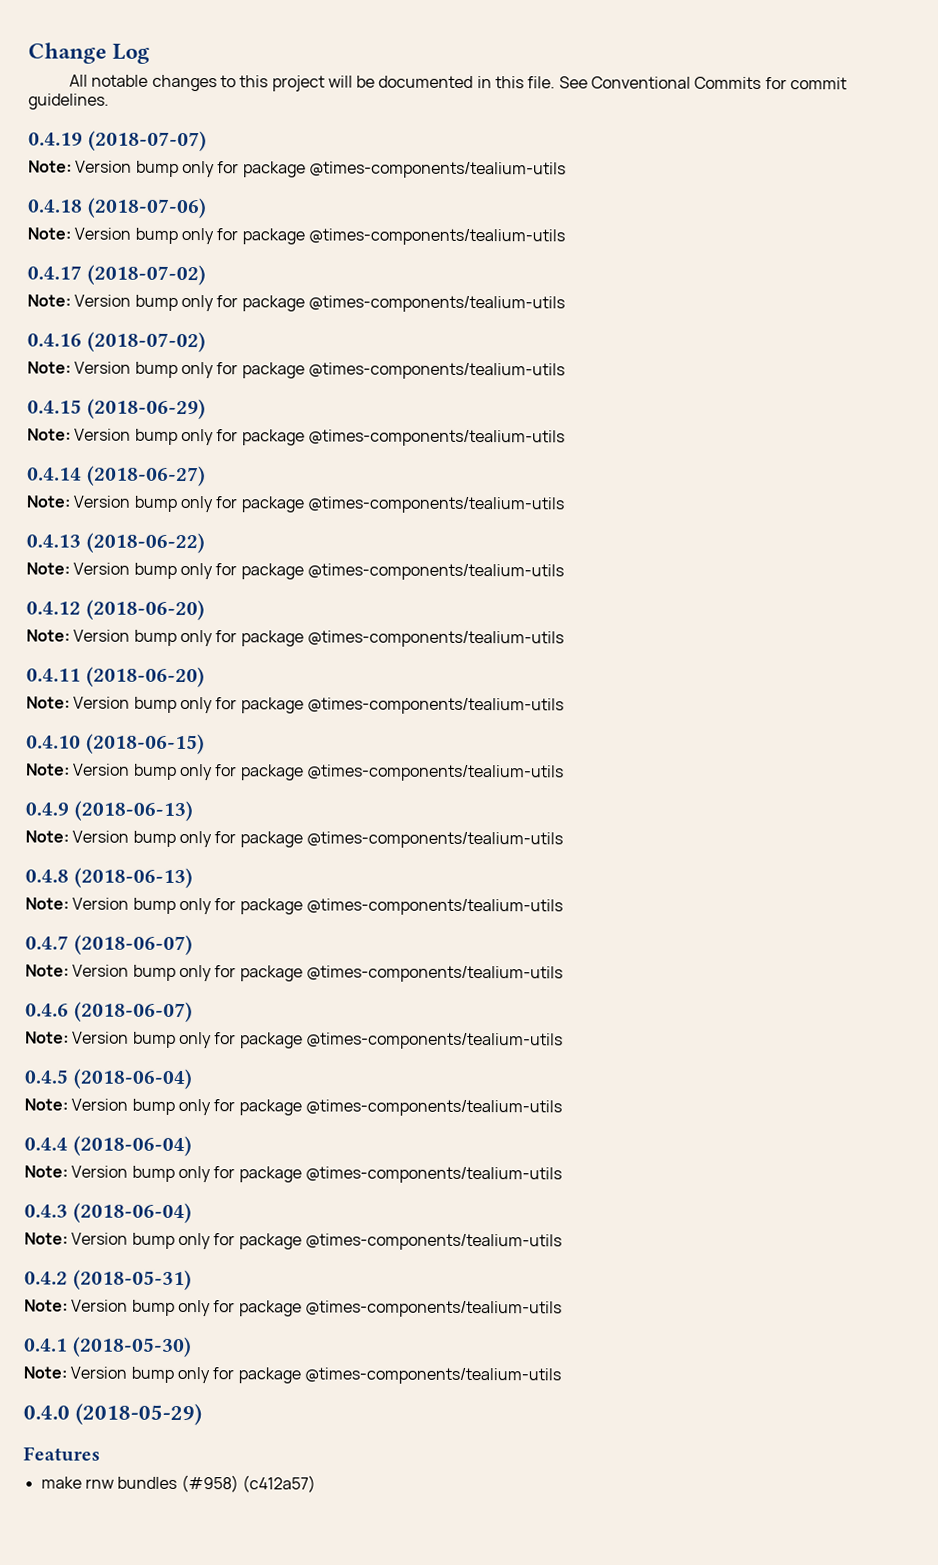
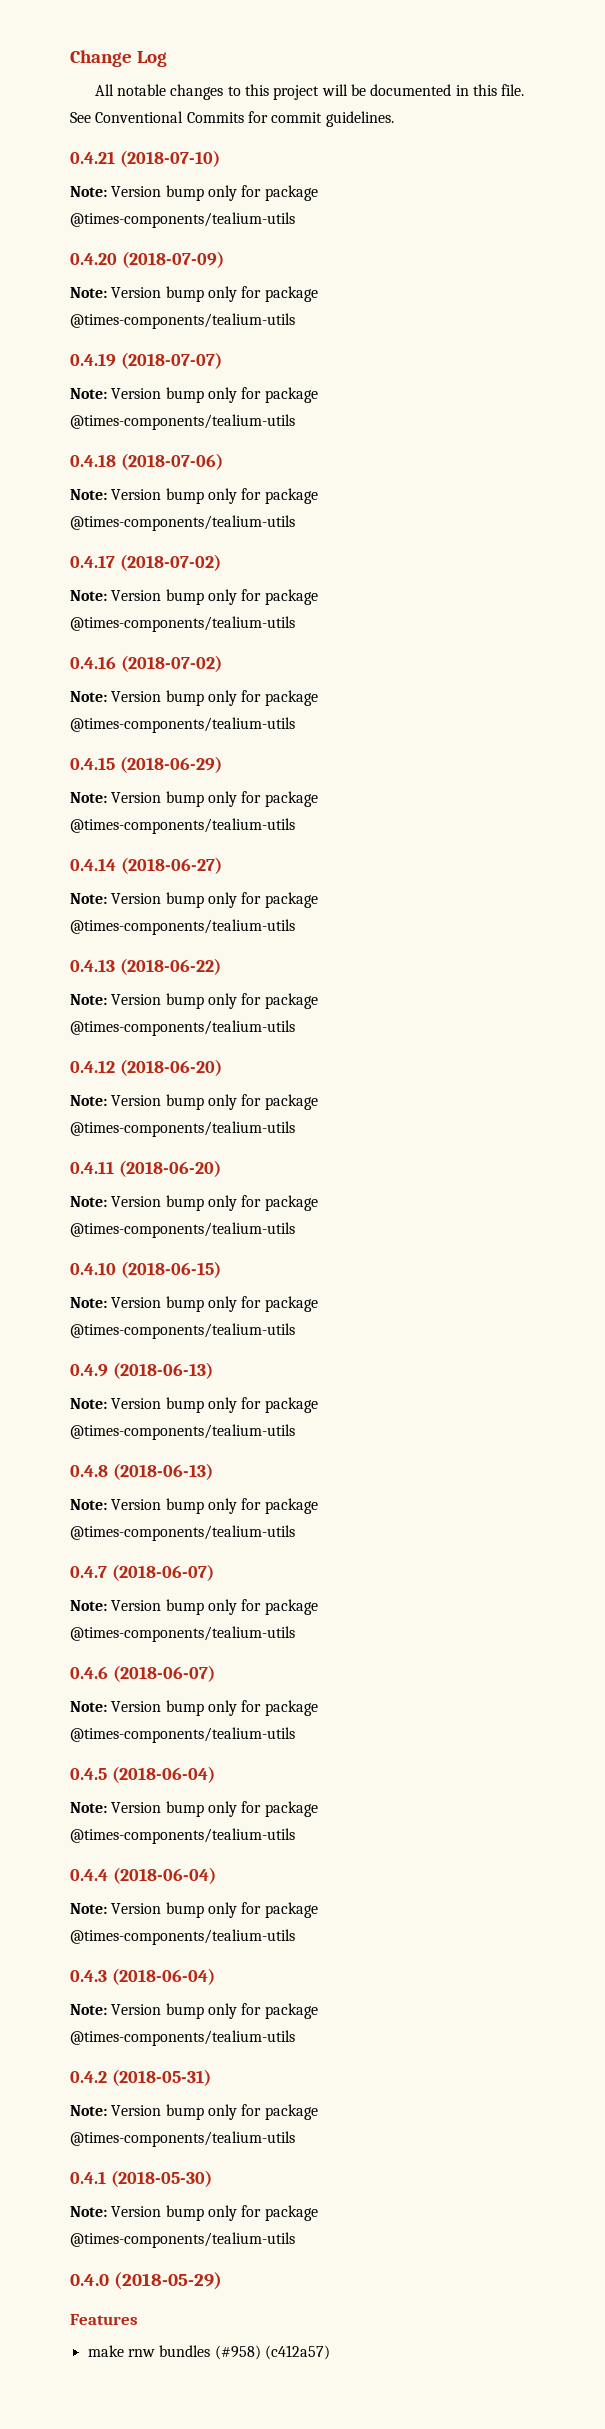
+ 0.4.21 (2018-07-10)
+ Note: Version bump only for package @times-components/tealium-utils
+ 0.4.20 (2018-07-09)
+ Note: Version bump only for package @times-components/tealium-utils

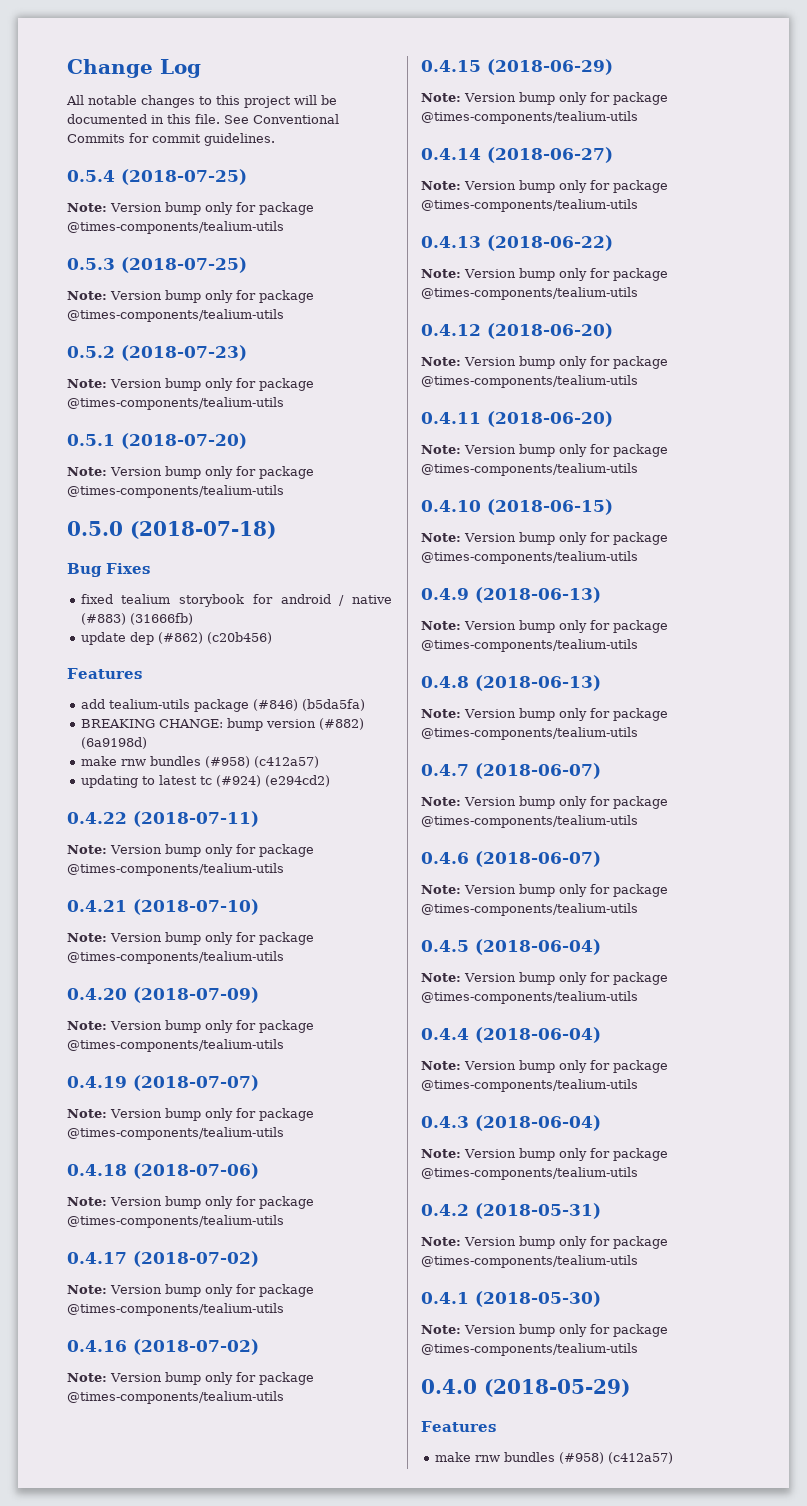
+ 0.5.4 (2018-07-25)
+ Note: Version bump only for package @times-components/tealium-utils
+ 0.5.3 (2018-07-25)
+ Note: Version bump only for package @times-components/tealium-utils
+ 0.5.2 (2018-07-23)
+ Note: Version bump only for package @times-components/tealium-utils
+ 0.5.1 (2018-07-20)
+ Note: Version bump only for package @times-components/tealium-utils
+ 0.5.0 (2018-07-18)
+ Bug Fixes
+ fixed tealium storybook for android / native (#883) (31666fb)
+ update dep (#862) (c20b456)
+ Features
+ add tealium-utils package (#846) (b5da5fa)
+ BREAKING CHANGE: bump version (#882) (6a9198d)
+ make rnw bundles (#958) (c412a57)
+ updating to latest tc (#924) (e294cd2)
+ 0.4.22 (2018-07-11)
+ Note: Version bump only for package @times-components/tealium-utils

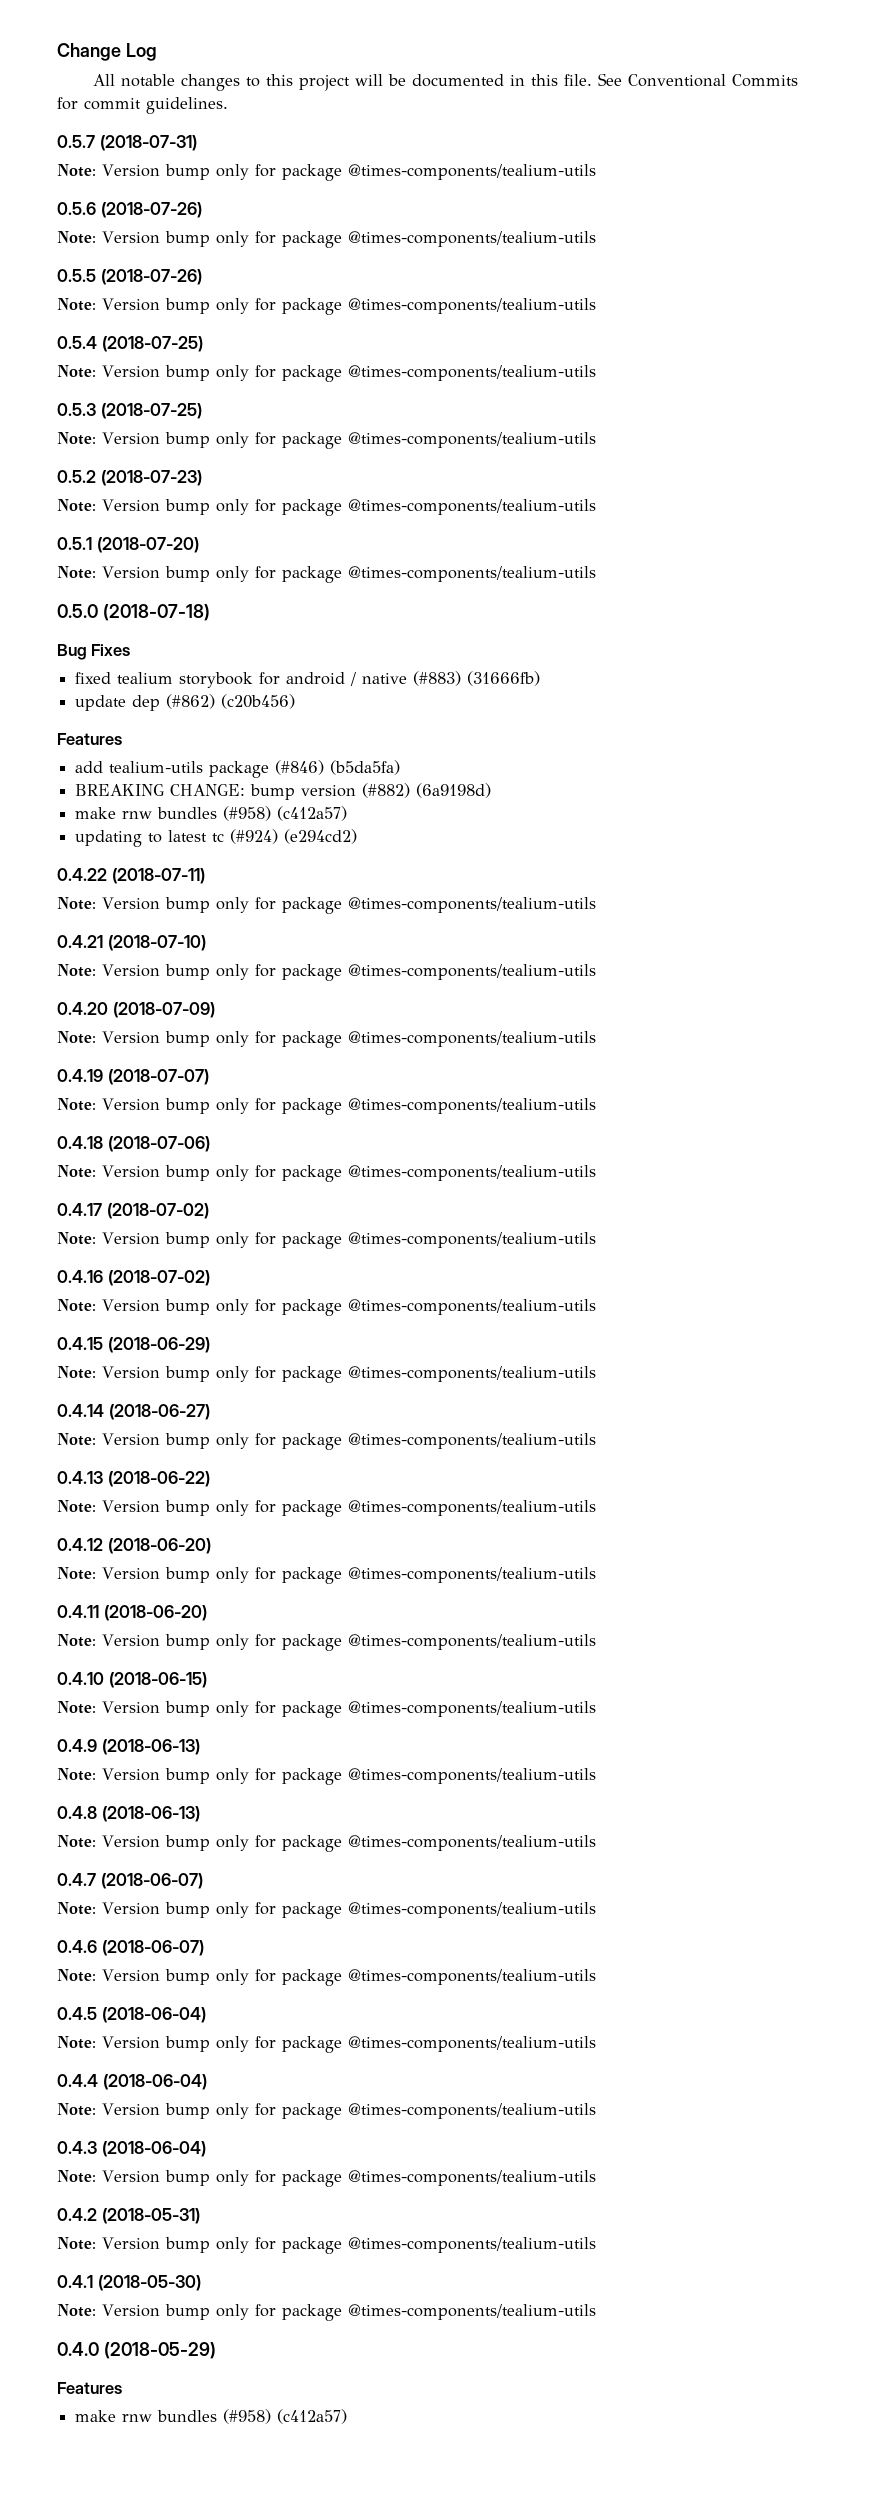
+ 0.5.7 (2018-07-31)
+ Note: Version bump only for package @times-components/tealium-utils
+ 0.5.6 (2018-07-26)
+ Note: Version bump only for package @times-components/tealium-utils
+ 0.5.5 (2018-07-26)
+ Note: Version bump only for package @times-components/tealium-utils

